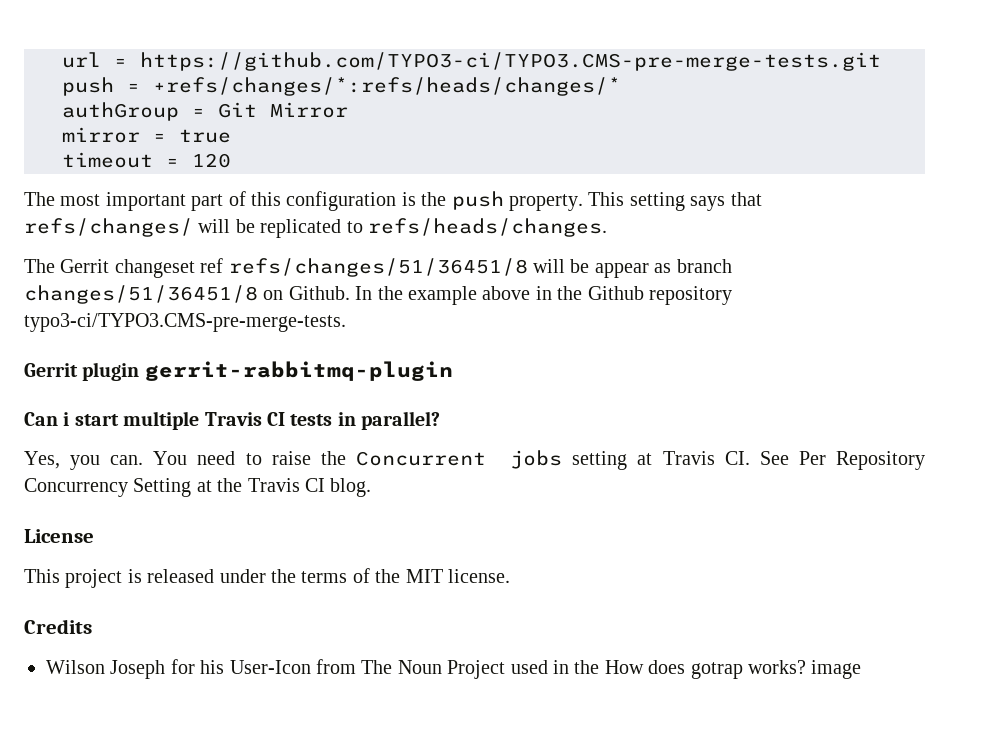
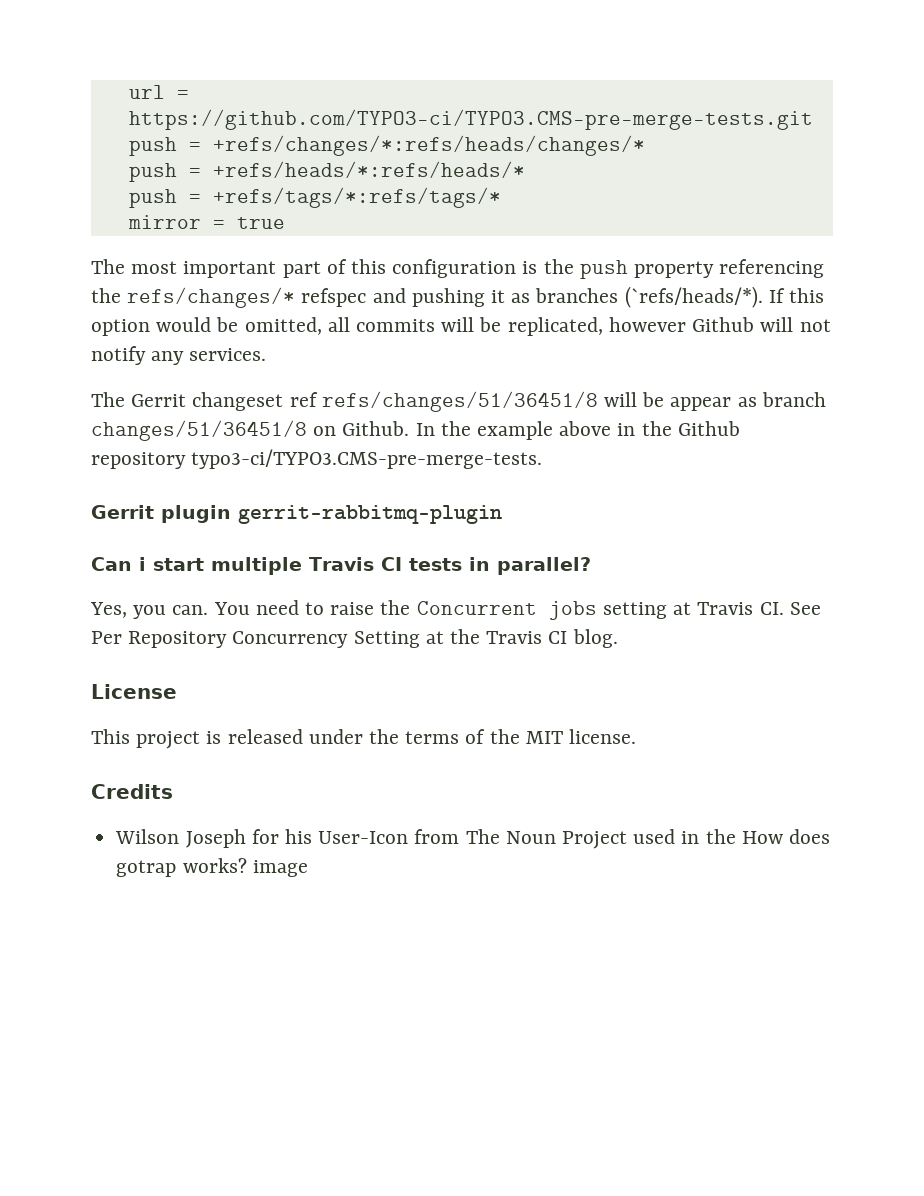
- authGroup = Git Mirror
+ push = +refs/heads/*:refs/heads/*
+ push = +refs/tags/*:refs/tags/*
- timeout = 120
- The most important part of this configuration is the push property. This setting says that refs/changes/ will be replicated to refs/heads/changes.
+ The most important part of this configuration is the push property referencing the refs/changes/* refspec and pushing it as branches (`refs/heads/*). If this option would be omitted, all commits will be replicated, however Github will not notify any services.

